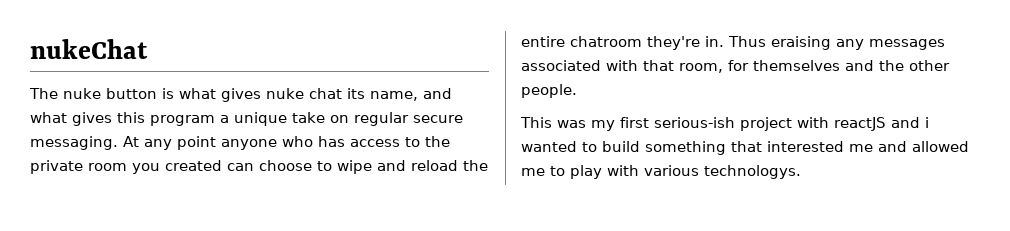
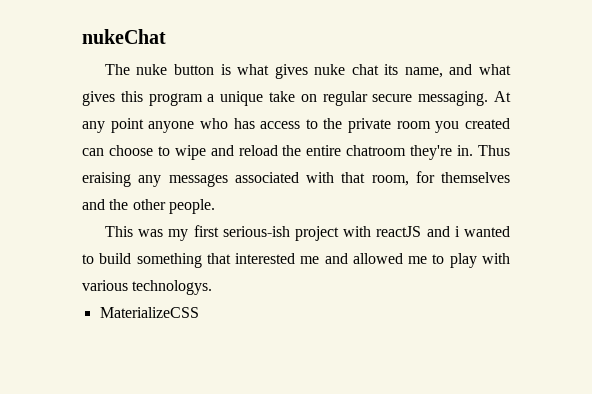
+ MaterializeCSS

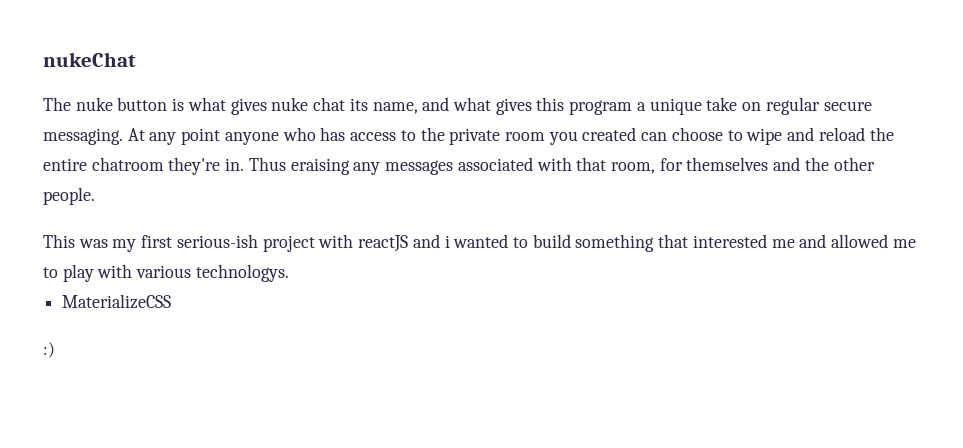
+ :)

